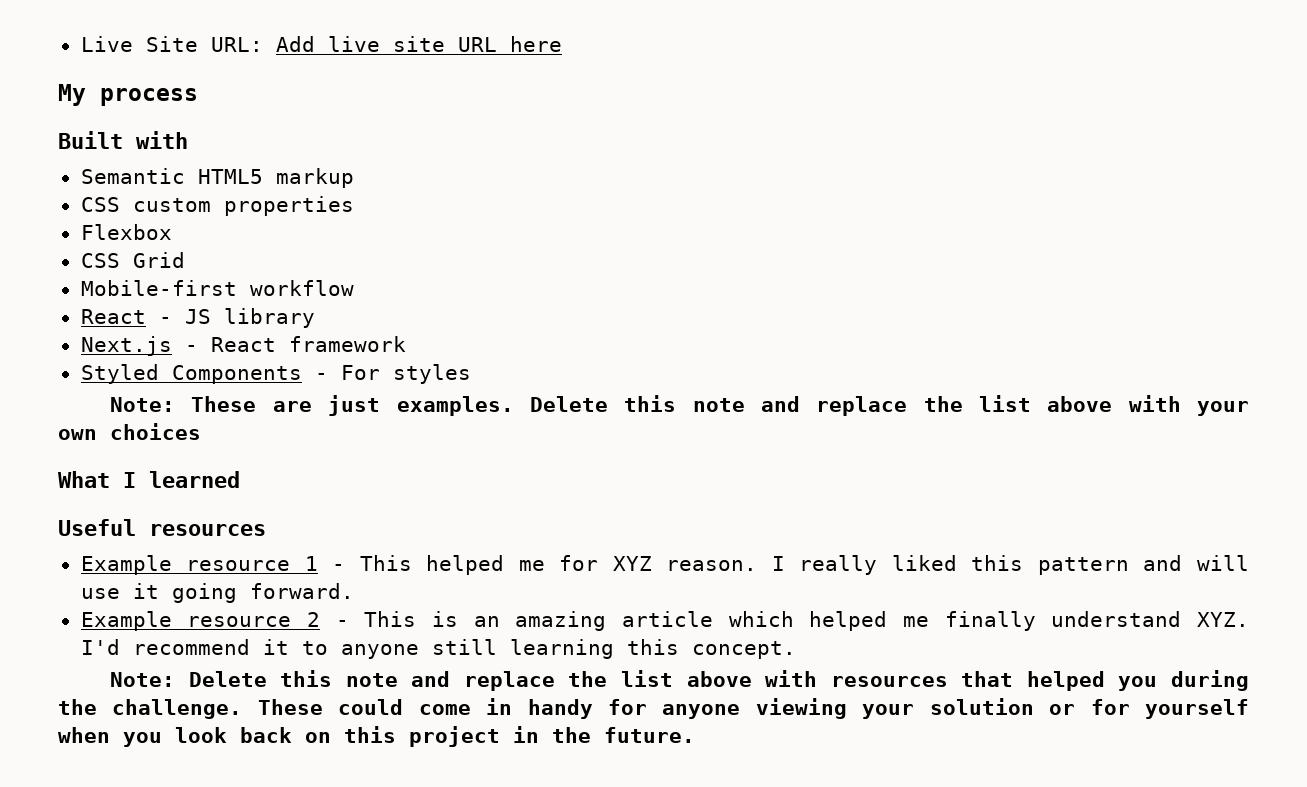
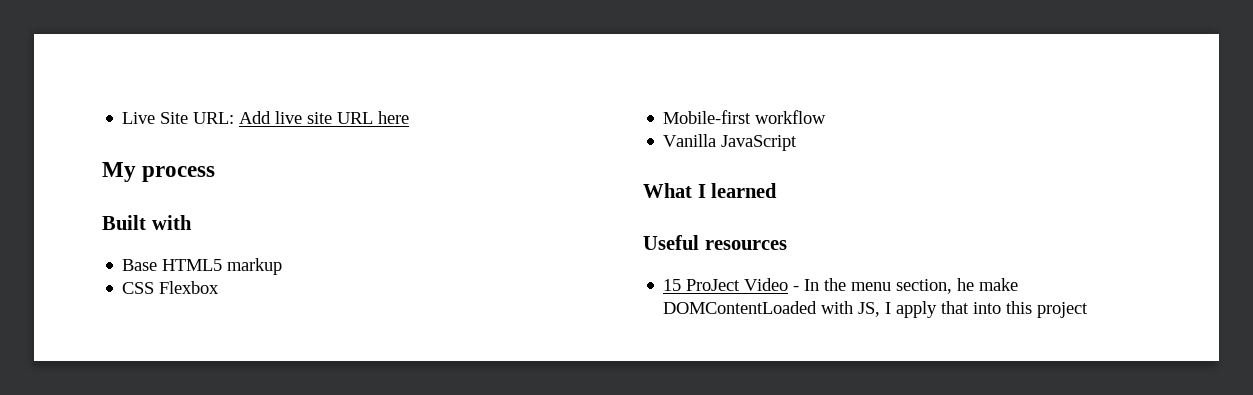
- Semantic HTML5 markup
+ Base HTML5 markup
- CSS custom properties
- Flexbox
+ CSS Flexbox
- CSS Grid
- React - JS library
- Next.js - React framework
- Styled Components - For styles
- Note: These are just examples. Delete this note and replace the list above with your own choices
+ Vanilla JavaScript
- Example resource 1 - This helped me for XYZ reason. I really liked this pattern and will use it going forward.
- Example resource 2 - This is an amazing article which helped me finally understand XYZ. I'd recommend it to anyone still learning this concept.
- Note: Delete this note and replace the list above with resources that helped you during the challenge. These could come in handy for anyone viewing your solution or for yourself when you look back on this project in the future.
+ 15 ProJect Video - In the menu section, he make DOMContentLoaded with JS, I apply that into this project

